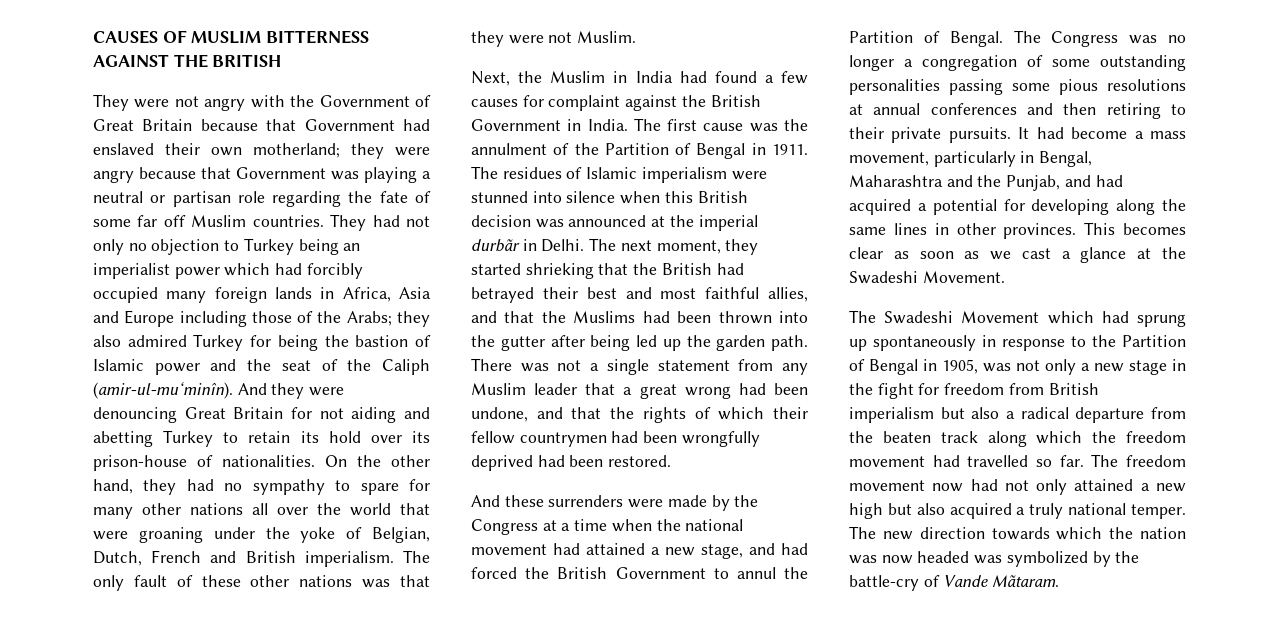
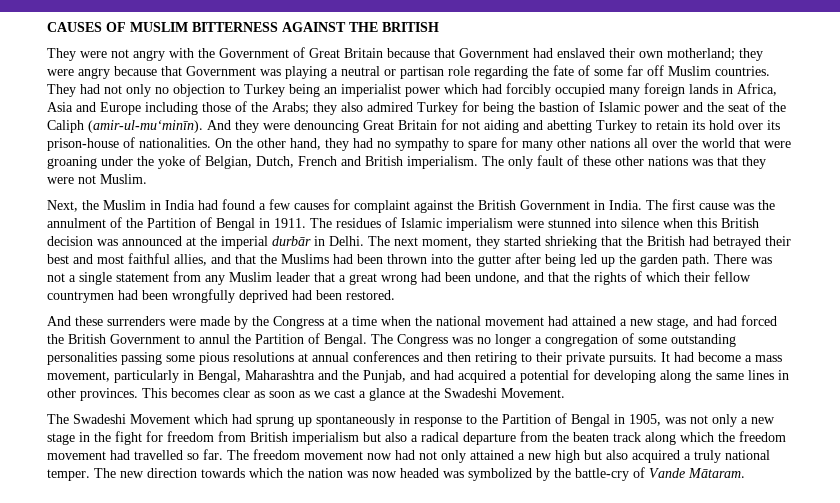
- They had not only no objection to Turkey being an imperialist power which had forcibly occupied many foreign lands in Africa, Asia and Europe including those of the Arabs; they also admired Turkey for being the bastion of Islamic power and the seat of the Caliph (amir-ul-mu‘minîn).
+ They had not only no objection to Turkey being an imperialist power which had forcibly occupied many foreign lands in Africa, Asia and Europe including those of the Arabs; they also admired Turkey for being the bastion of Islamic power and the seat of the Caliph (amir-ul-mu‘minīn).
- The residues of Islamic imperialism were stunned into silence when this British decision was announced at the imperial durbãr in Delhi.
+ The residues of Islamic imperialism were stunned into silence when this British decision was announced at the imperial durbār in Delhi.
- The new direction towards which the nation was now headed was symbolized by the battle-cry of Vande Mãtaram.
+ The new direction towards which the nation was now headed was symbolized by the battle-cry of Vande Mātaram.

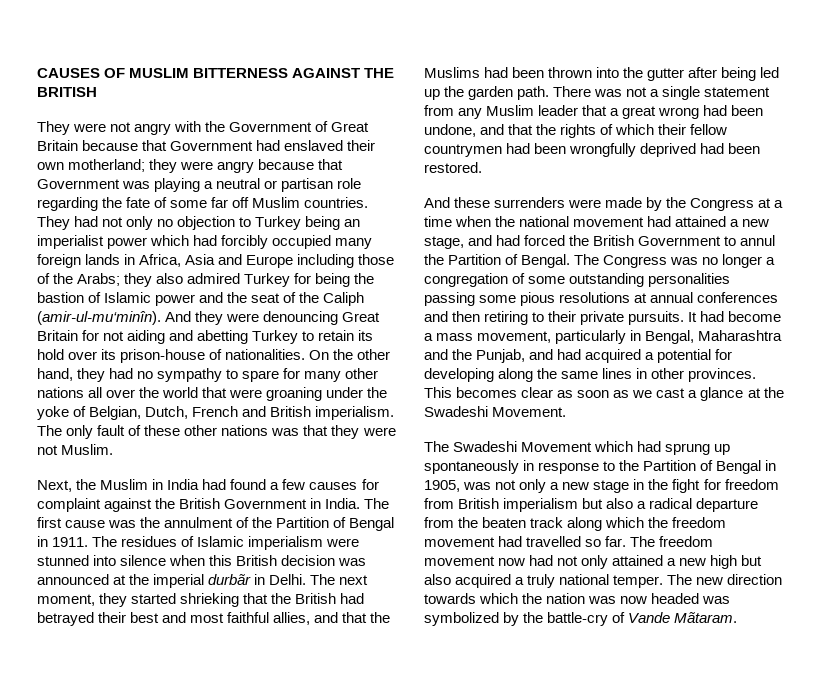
- They had not only no objection to Turkey being an imperialist power which had forcibly occupied many foreign lands in Africa, Asia and Europe including those of the Arabs; they also admired Turkey for being the bastion of Islamic power and the seat of the Caliph (amir-ul-mu‘minīn).
+ They had not only no objection to Turkey being an imperialist power which had forcibly occupied many foreign lands in Africa, Asia and Europe including those of the Arabs; they also admired Turkey for being the bastion of Islamic power and the seat of the Caliph (amir-ul-mu‘minîn).
- The residues of Islamic imperialism were stunned into silence when this British decision was announced at the imperial durbār in Delhi.
+ The residues of Islamic imperialism were stunned into silence when this British decision was announced at the imperial durbãr in Delhi.
- The new direction towards which the nation was now headed was symbolized by the battle-cry of Vande Mātaram.
+ The new direction towards which the nation was now headed was symbolized by the battle-cry of Vande Mãtaram.

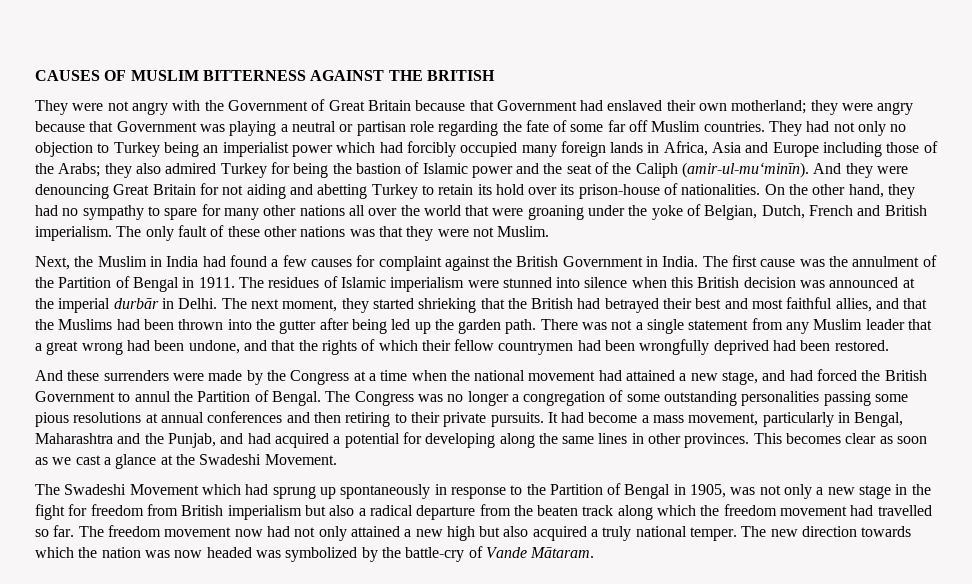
- They had not only no objection to Turkey being an imperialist power which had forcibly occupied many foreign lands in Africa, Asia and Europe including those of the Arabs; they also admired Turkey for being the bastion of Islamic power and the seat of the Caliph (amir-ul-mu‘minîn).
+ They had not only no objection to Turkey being an imperialist power which had forcibly occupied many foreign lands in Africa, Asia and Europe including those of the Arabs; they also admired Turkey for being the bastion of Islamic power and the seat of the Caliph (amir-ul-mu‘minīn).
- The residues of Islamic imperialism were stunned into silence when this British decision was announced at the imperial durbãr in Delhi.
+ The residues of Islamic imperialism were stunned into silence when this British decision was announced at the imperial durbār in Delhi.
- The new direction towards which the nation was now headed was symbolized by the battle-cry of Vande Mãtaram.
+ The new direction towards which the nation was now headed was symbolized by the battle-cry of Vande Mātaram.

